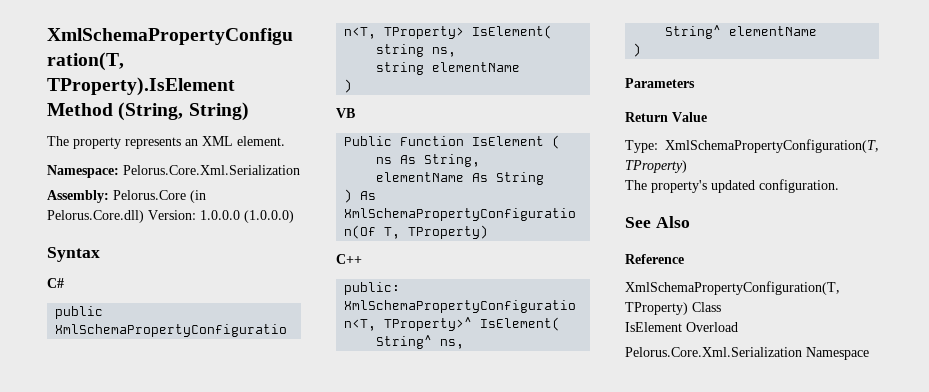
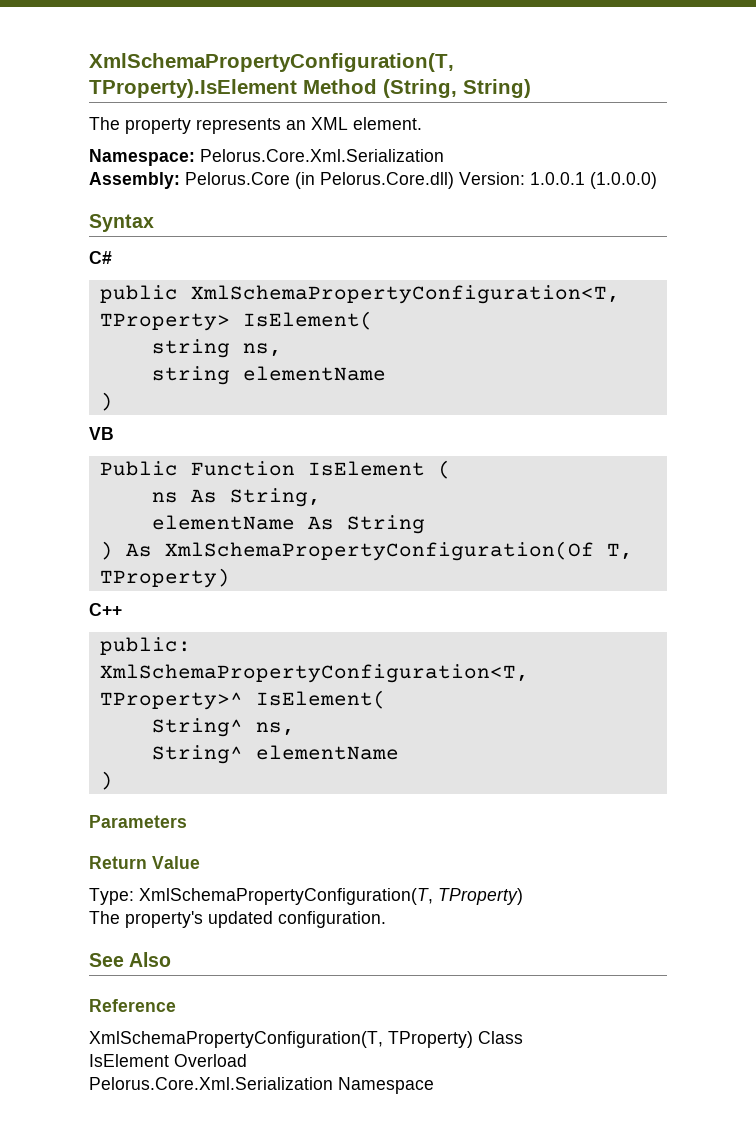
- Assembly: Pelorus.Core (in Pelorus.Core.dll) Version: 1.0.0.0 (1.0.0.0)
+ Assembly: Pelorus.Core (in Pelorus.Core.dll) Version: 1.0.0.1 (1.0.0.0)

